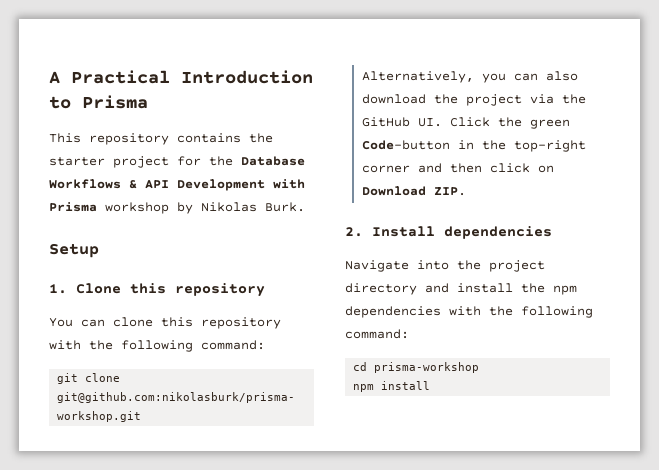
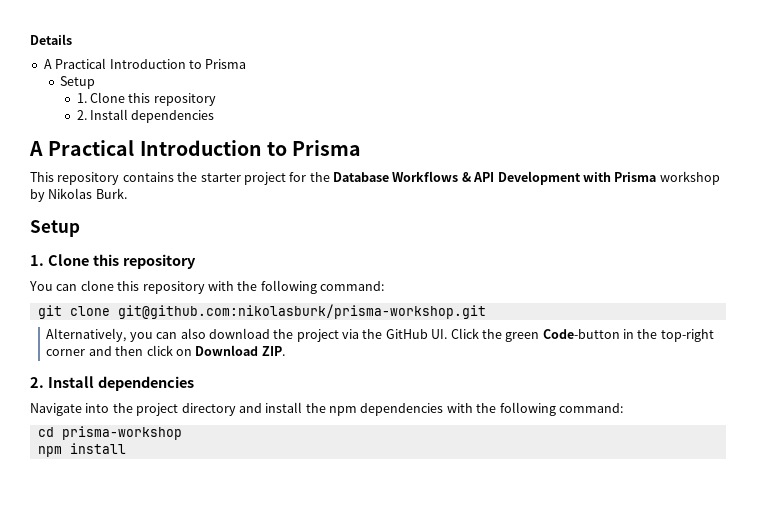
+ Details
+ A Practical Introduction to Prisma
+ Setup
+ 1. Clone this repository
+ 2. Install dependencies

